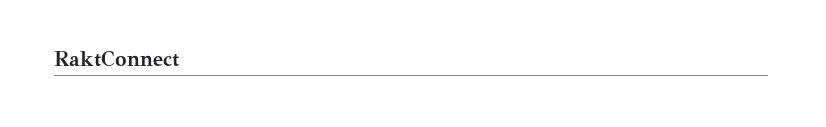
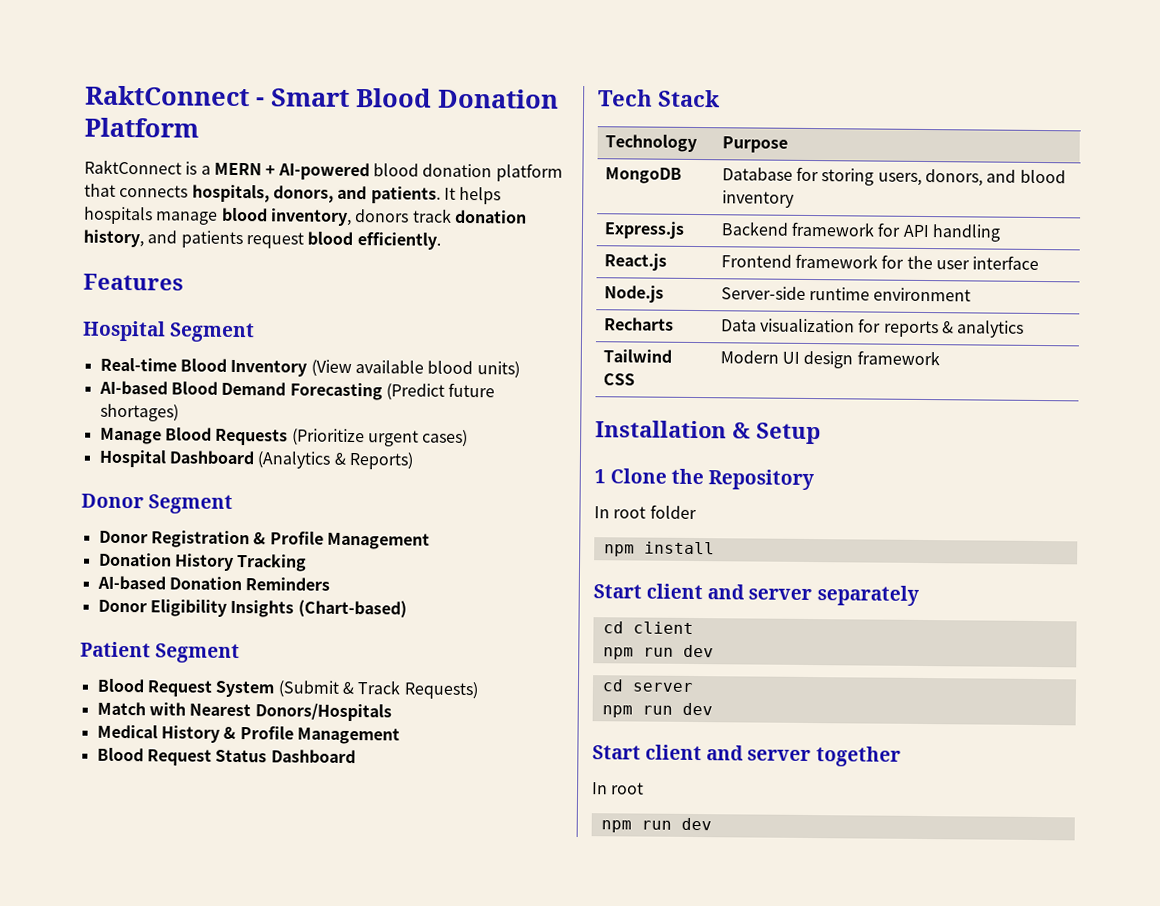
- RaktConnect
+ RaktConnect - Smart Blood Donation Platform
+ RaktConnect is a MERN + AI-powered blood donation platform that connects hospitals, donors, and patients. It helps hospitals manage blood inventory, donors track donation history, and patients request blood efficiently.
+ Features
+ Hospital Segment
+ Real-time Blood Inventory (View available blood units)
+ AI-based Blood Demand Forecasting (Predict future shortages)
+ Manage Blood Requests (Prioritize urgent cases)
+ Hospital Dashboard (Analytics & Reports)
+ Donor Segment
+ Donor Registration & Profile Management
+ Donation History Tracking
+ AI-based Donation Reminders
+ Donor Eligibility Insights (Chart-based)
+ Patient Segment
+ Blood Request System (Submit & Track Requests)
+ Match with Nearest Donors/Hospitals
+ Medical History & Profile Management
+ Blood Request Status Dashboard
+ Tech Stack
+ Technology | Purpose
+ MongoDB | Database for storing users, donors, and blood inventory
+ Express.js | Backend framework for API handling
+ React.js | Frontend framework for the user interface
+ Node.js | Server-side runtime environment
+ Recharts | Data visualization for reports & analytics
+ Tailwind CSS | Modern UI design framework
+ Installation & Setup
+ 1 Clone the Repository
+ In root folder
+ npm install
+ Start client and server separately
+ cd client
+ npm run dev
+ cd server
+ npm run dev
+ Start client and server together
+ In root
+ npm run dev

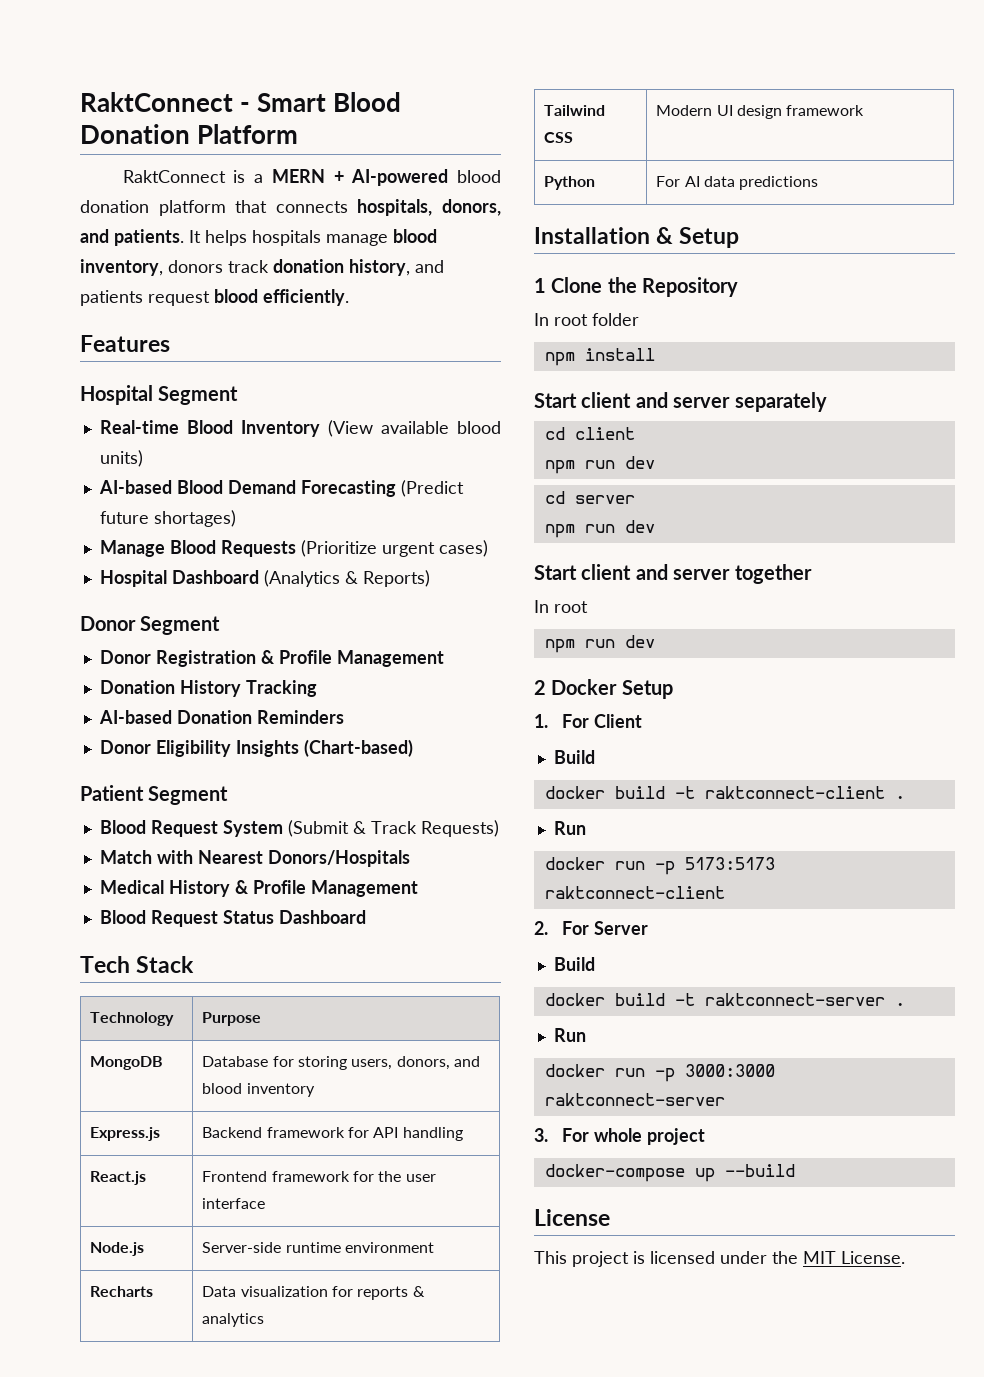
+ Python | For AI data predictions
+ 2 Docker Setup
+ 1. For Client
+ Build
+ docker build -t raktconnect-client .
+ Run
+ docker run -p 5173:5173 raktconnect-client
+ 2. For Server
+ Build
+ docker build -t raktconnect-server .
+ Run
+ docker run -p 3000:3000 raktconnect-server
+ 3. For whole project
+ docker-compose up --build
+ License
+ This project is licensed under the MIT License.

